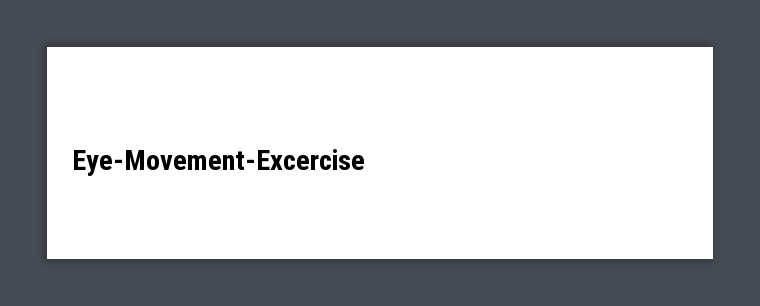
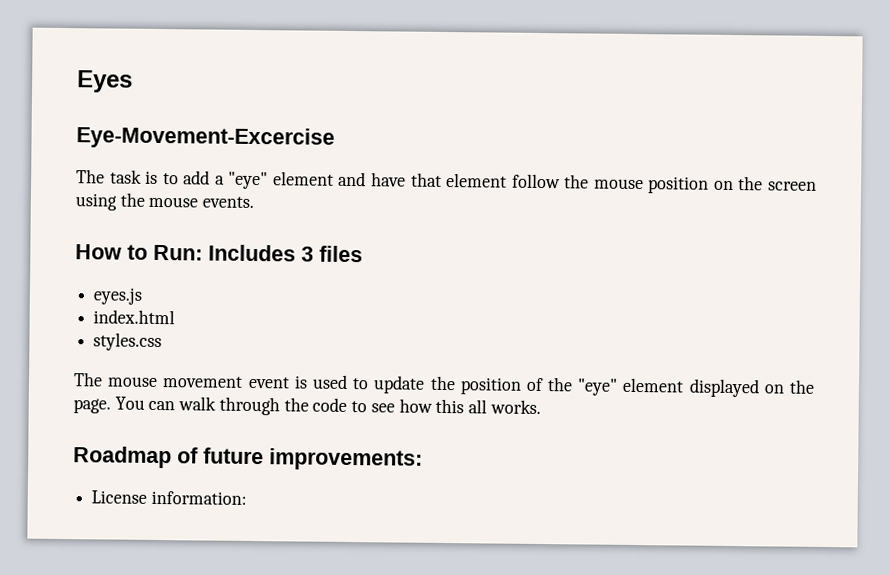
+ Eyes
+ The task is to add a "eye" element and have that element follow the mouse position on the screen using the mouse events.
+ How to Run: Includes 3 files
+ eyes.js
+ index.html
+ styles.css
+ The mouse movement event is used to update the position of the "eye" element displayed on the page. You can walk through the code to see how this all works.
+ Roadmap of future improvements:
+ License information:

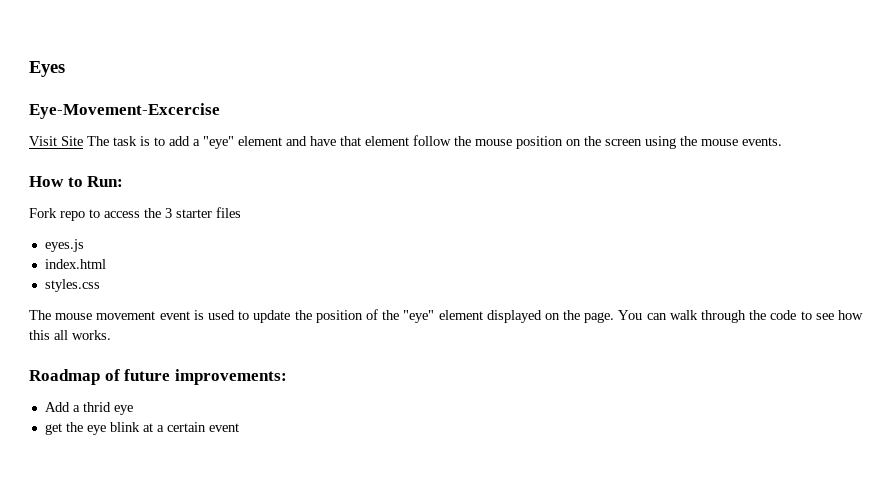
- The task is to add a "eye" element and have that element follow the mouse position on the screen using the mouse events.
+ Visit Site The task is to add a "eye" element and have that element follow the mouse position on the screen using the mouse events.
- How to Run: Includes 3 files
+ How to Run:
+ Fork repo to access the 3 starter files
- License information:
+ Add a thrid eye
+ get the eye blink at a certain event

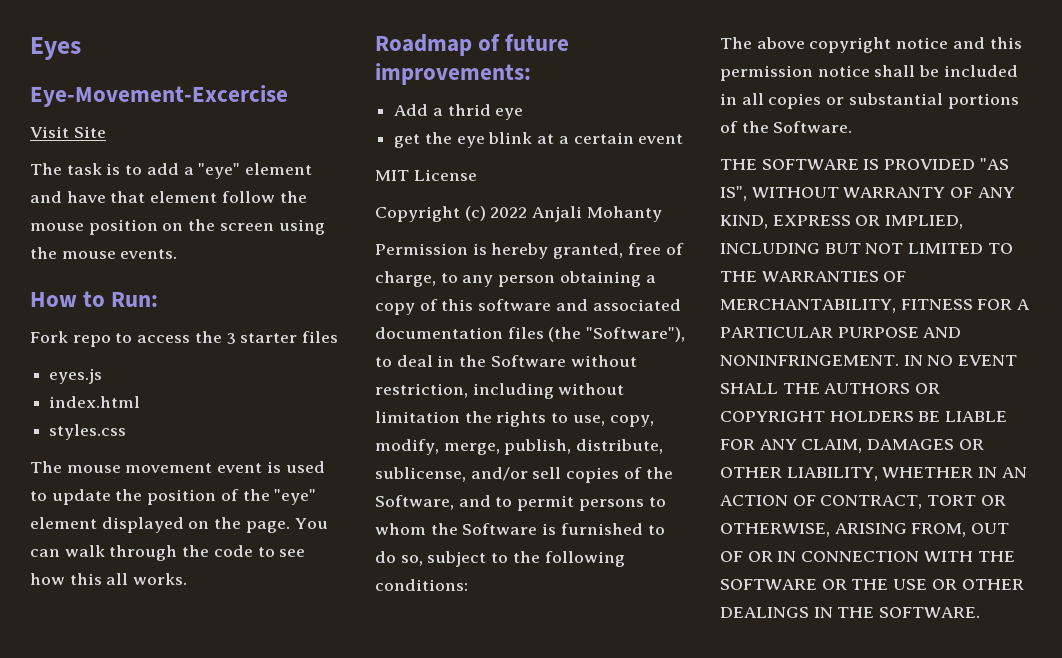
- Visit Site The task is to add a "eye" element and have that element follow the mouse position on the screen using the mouse events.
+ Visit Site
+ The task is to add a "eye" element and have that element follow the mouse position on the screen using the mouse events.
+ MIT License
+ Copyright (c) 2022 Anjali Mohanty
+ Permission is hereby granted, free of charge, to any person obtaining a copy of this software and associated documentation files (the "Software"), to deal in the Software without restriction, including without limitation the rights to use, copy, modify, merge, publish, distribute, sublicense, and/or sell copies of the Software, and to permit persons to whom the Software is furnished to do so, subject to the following conditions:
+ The above copyright notice and this permission notice shall be included in all copies or substantial portions of the Software.
+ THE SOFTWARE IS PROVIDED "AS IS", WITHOUT WARRANTY OF ANY KIND, EXPRESS OR IMPLIED, INCLUDING BUT NOT LIMITED TO THE WARRANTIES OF MERCHANTABILITY, FITNESS FOR A PARTICULAR PURPOSE AND NONINFRINGEMENT. IN NO EVENT SHALL THE AUTHORS OR COPYRIGHT HOLDERS BE LIABLE FOR ANY CLAIM, DAMAGES OR OTHER LIABILITY, WHETHER IN AN ACTION OF CONTRACT, TORT OR OTHERWISE, ARISING FROM, OUT OF OR IN CONNECTION WITH THE SOFTWARE OR THE USE OR OTHER DEALINGS IN THE SOFTWARE.

